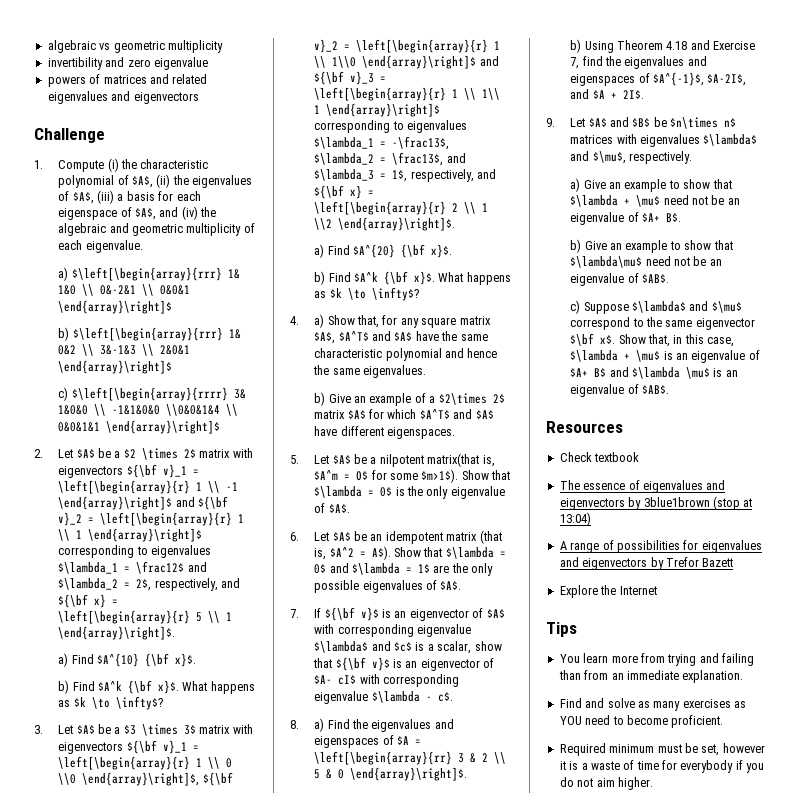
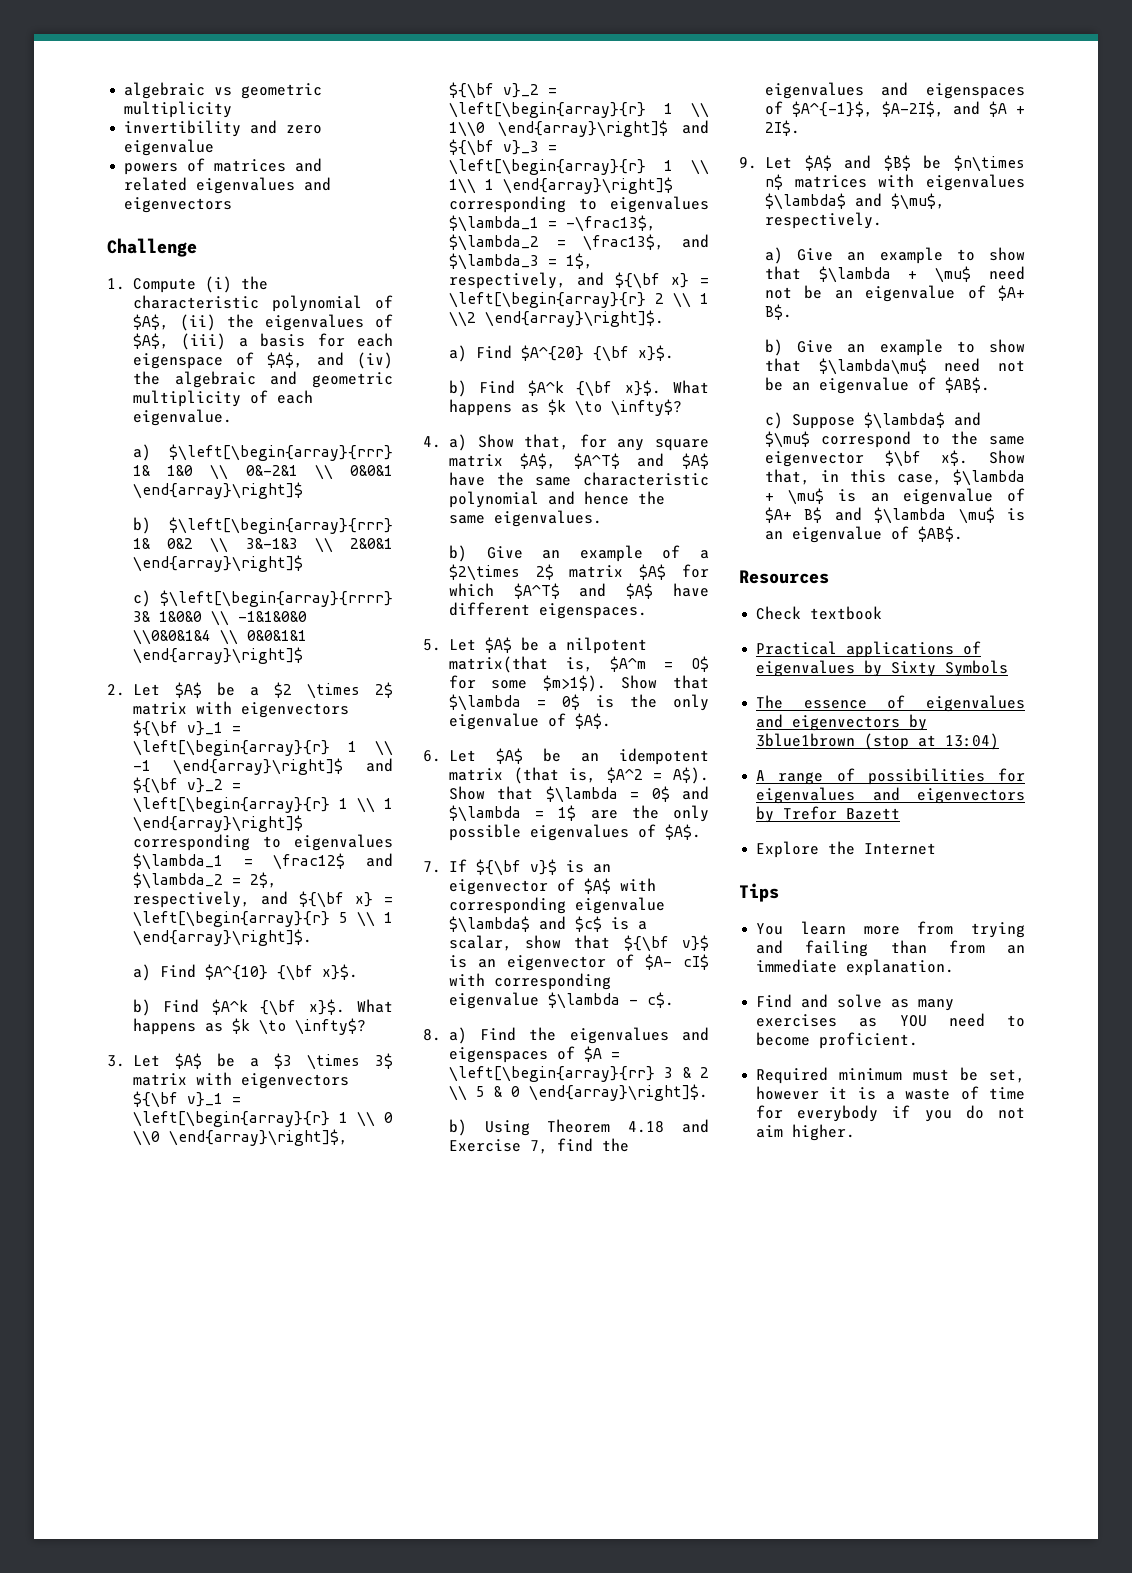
+ Practical applications of eigenvalues by Sixty Symbols

